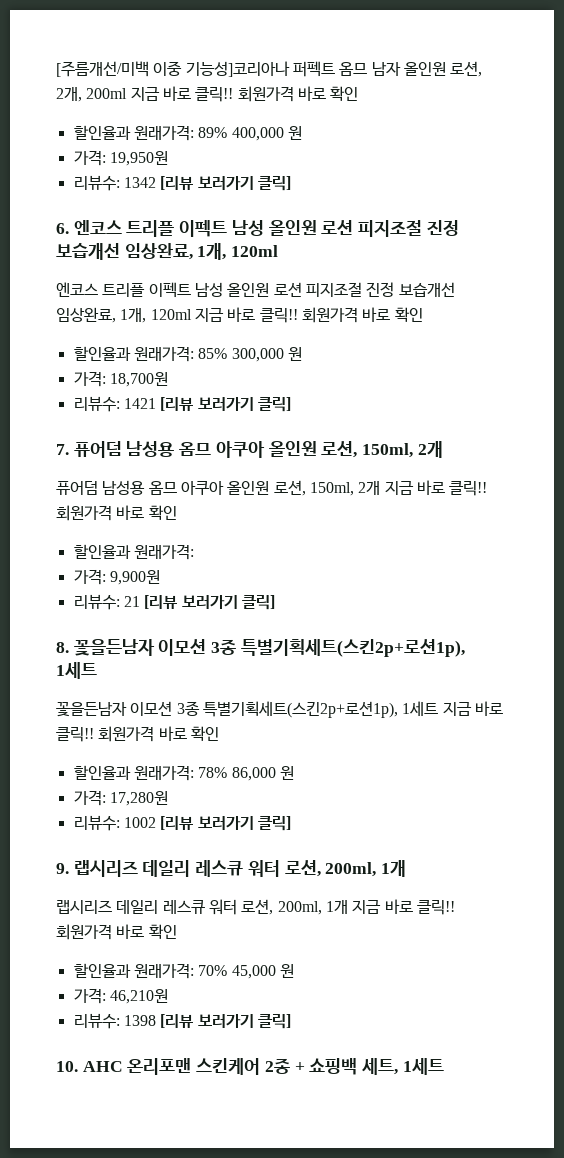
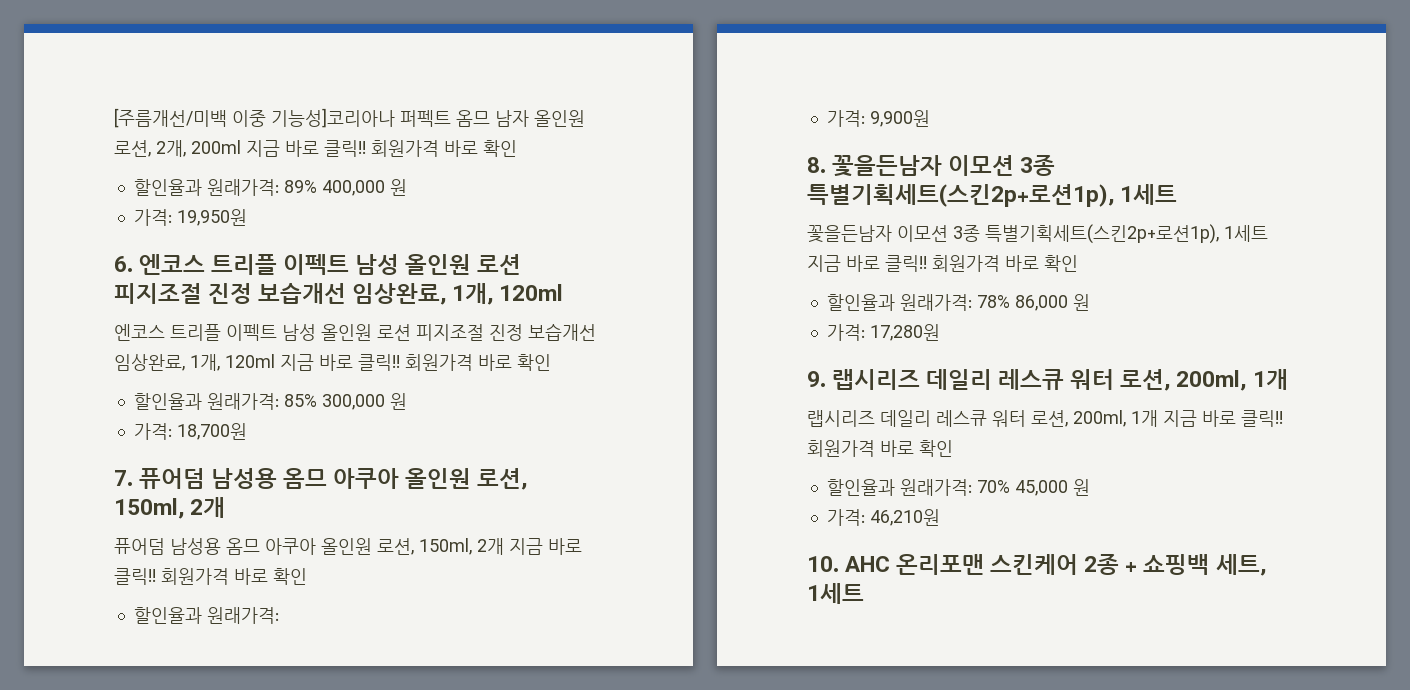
- 리뷰수: 1342 [리뷰 보러가기 클릭]
- 리뷰수: 1421 [리뷰 보러가기 클릭]
- 리뷰수: 21 [리뷰 보러가기 클릭]
- 리뷰수: 1002 [리뷰 보러가기 클릭]
- 리뷰수: 1398 [리뷰 보러가기 클릭]

